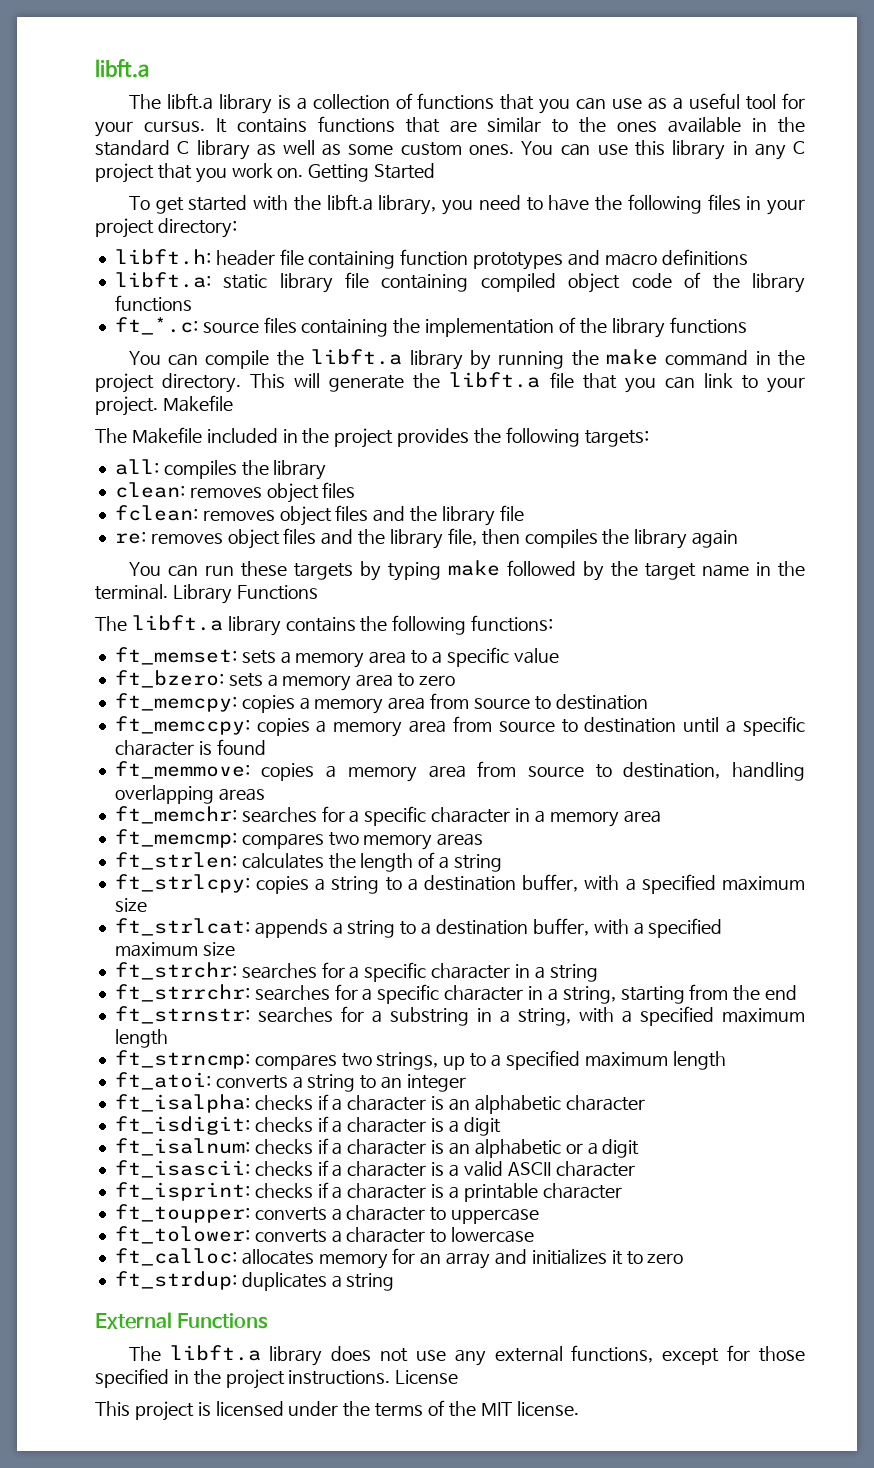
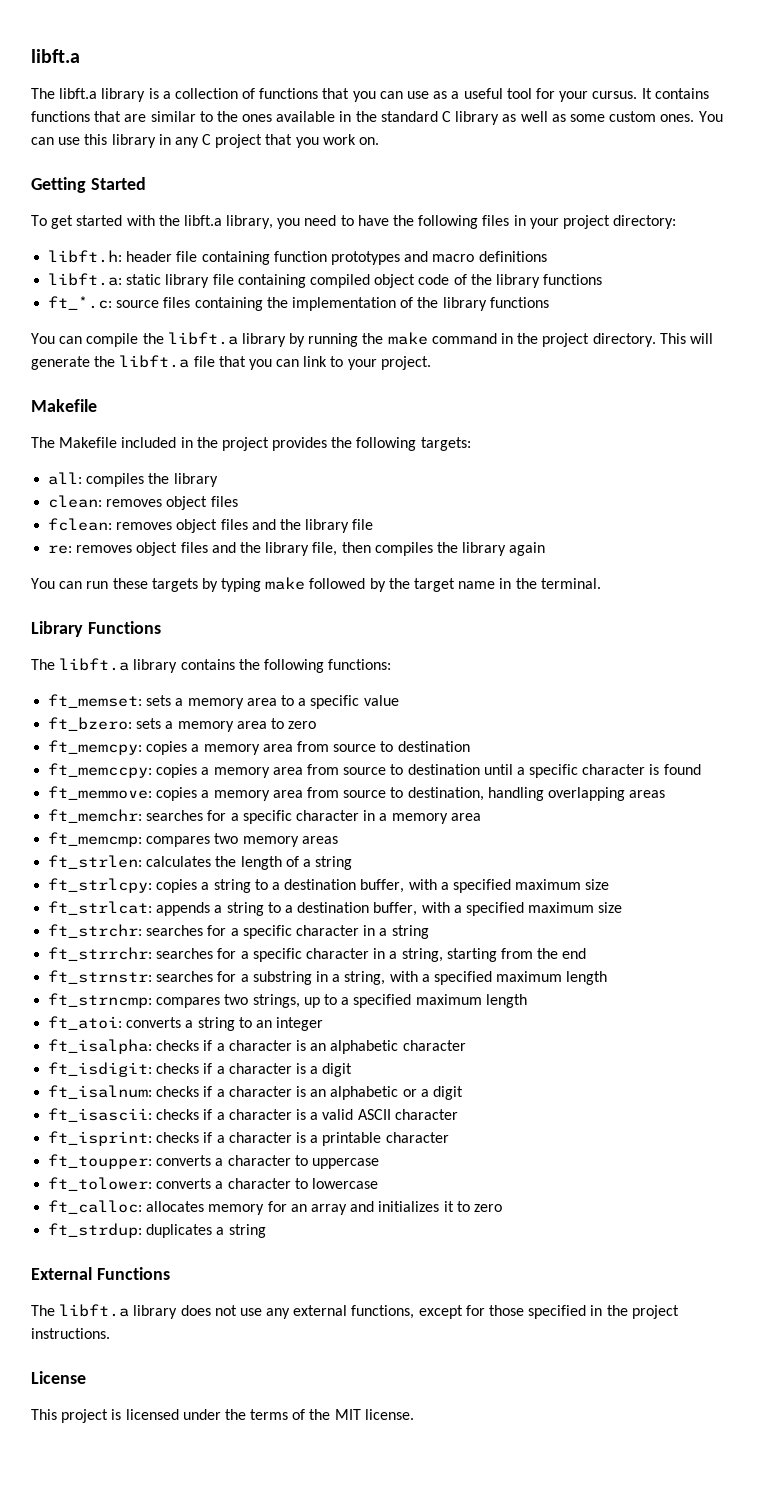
- You can use this library in any C project that you work on. Getting Started
+ You can use this library in any C project that you work on.
+ Getting Started
- This will generate the libft.a file that you can link to your project. Makefile
+ This will generate the libft.a file that you can link to your project.
+ Makefile
- You can run these targets by typing make followed by the target name in the terminal. Library Functions
+ You can run these targets by typing make followed by the target name in the terminal.
+ Library Functions
- The libft.a library does not use any external functions, except for those specified in the project instructions. License
+ The libft.a library does not use any external functions, except for those specified in the project instructions.
+ License

